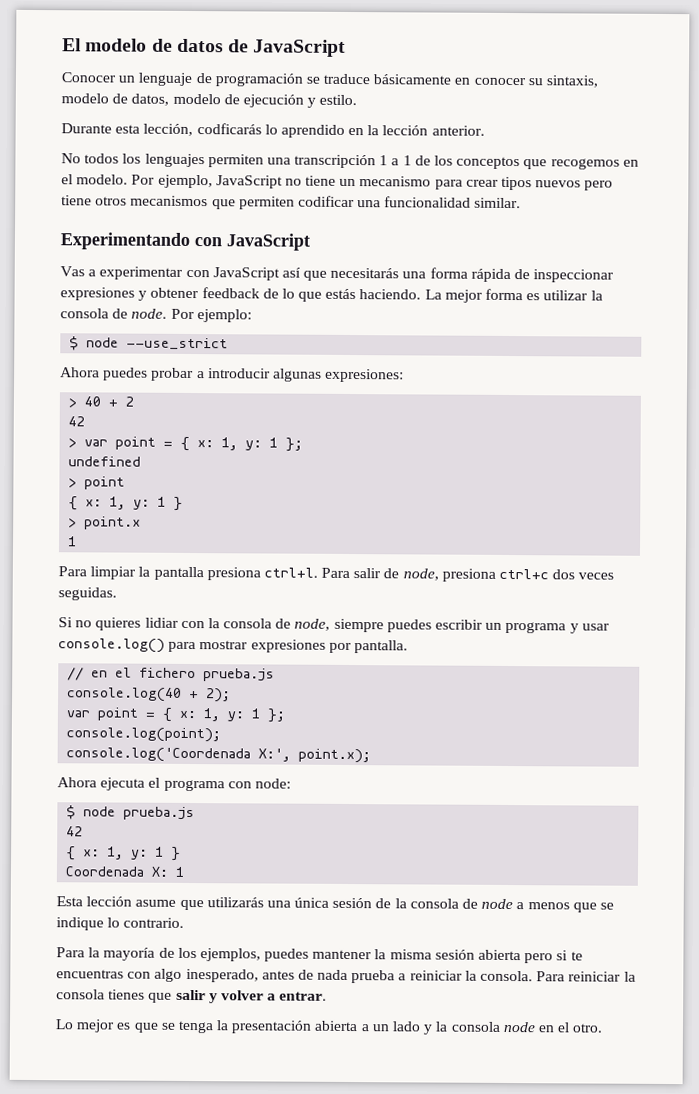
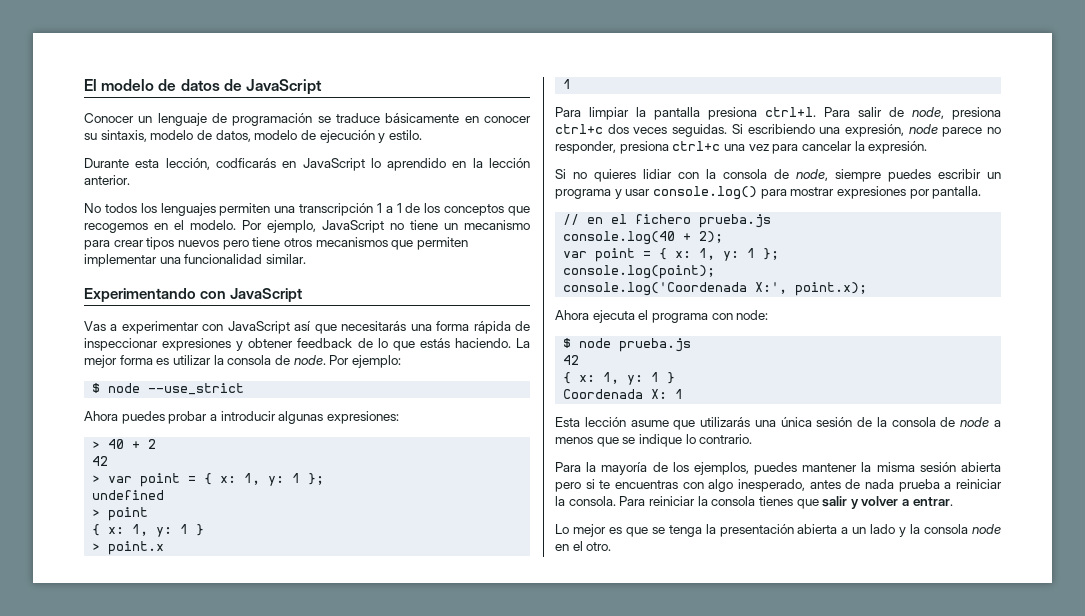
- Durante esta lección, codficarás lo aprendido en la lección anterior.
+ Durante esta lección, codficarás en JavaScript lo aprendido en la lección anterior.
- Por ejemplo, JavaScript no tiene un mecanismo para crear tipos nuevos pero tiene otros mecanismos que permiten codificar una funcionalidad similar.
+ Por ejemplo, JavaScript no tiene un mecanismo para crear tipos nuevos pero tiene otros mecanismos que permiten implementar una funcionalidad similar.
+ Si escribiendo una expresión, node parece no responder, presiona ctrl+c una vez para cancelar la expresión.

